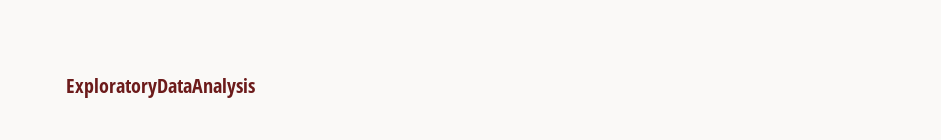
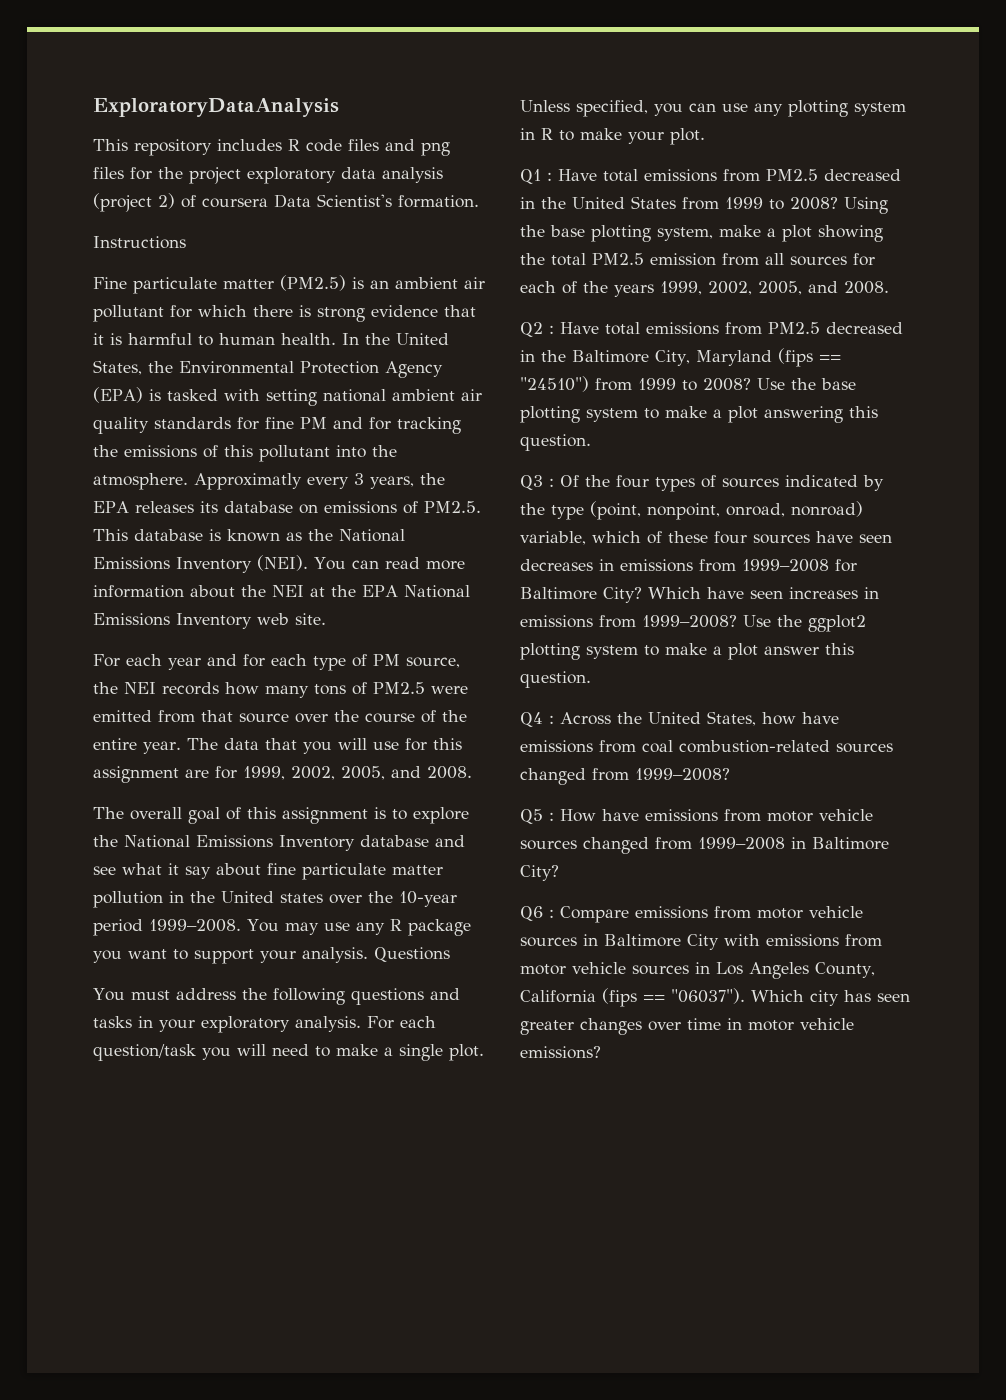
+ This repository includes R code files and png files for the project exploratory data analysis (project 2) of coursera Data Scientist's formation.
+ Instructions
+ Fine particulate matter (PM2.5) is an ambient air pollutant for which there is strong evidence that it is harmful to human health. In the United States, the Environmental Protection Agency (EPA) is tasked with setting national ambient air quality standards for fine PM and for tracking the emissions of this pollutant into the atmosphere. Approximatly every 3 years, the EPA releases its database on emissions of PM2.5. This database is known as the National Emissions Inventory (NEI). You can read more information about the NEI at the EPA National Emissions Inventory web site.
+ For each year and for each type of PM source, the NEI records how many tons of PM2.5 were emitted from that source over the course of the entire year. The data that you will use for this assignment are for 1999, 2002, 2005, and 2008.
+ The overall goal of this assignment is to explore the National Emissions Inventory database and see what it say about fine particulate matter pollution in the United states over the 10-year period 1999–2008. You may use any R package you want to support your analysis. Questions
+ You must address the following questions and tasks in your exploratory analysis. For each question/task you will need to make a single plot. Unless specified, you can use any plotting system in R to make your plot.
+ Q1 : Have total emissions from PM2.5 decreased in the United States from 1999 to 2008? Using the base plotting system, make a plot showing the total PM2.5 emission from all sources for each of the years 1999, 2002, 2005, and 2008.
+ Q2 : Have total emissions from PM2.5 decreased in the Baltimore City, Maryland (fips == "24510") from 1999 to 2008? Use the base plotting system to make a plot answering this question.
+ Q3 : Of the four types of sources indicated by the type (point, nonpoint, onroad, nonroad) variable, which of these four sources have seen decreases in emissions from 1999–2008 for Baltimore City? Which have seen increases in emissions from 1999–2008? Use the ggplot2 plotting system to make a plot answer this question.
+ Q4 : Across the United States, how have emissions from coal combustion-related sources changed from 1999–2008?
+ Q5 : How have emissions from motor vehicle sources changed from 1999–2008 in Baltimore City?
+ Q6 : Compare emissions from motor vehicle sources in Baltimore City with emissions from motor vehicle sources in Los Angeles County, California (fips == "06037"). Which city has seen greater changes over time in motor vehicle emissions?

